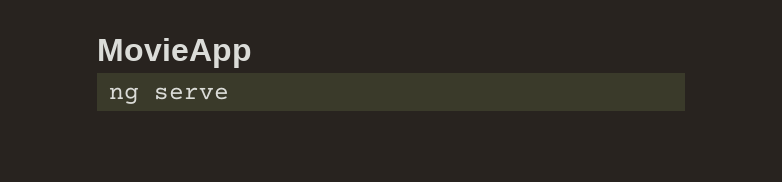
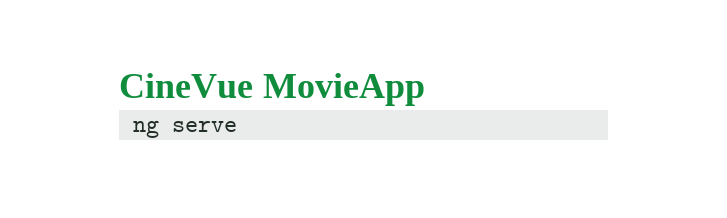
- MovieApp
+ CineVue MovieApp

